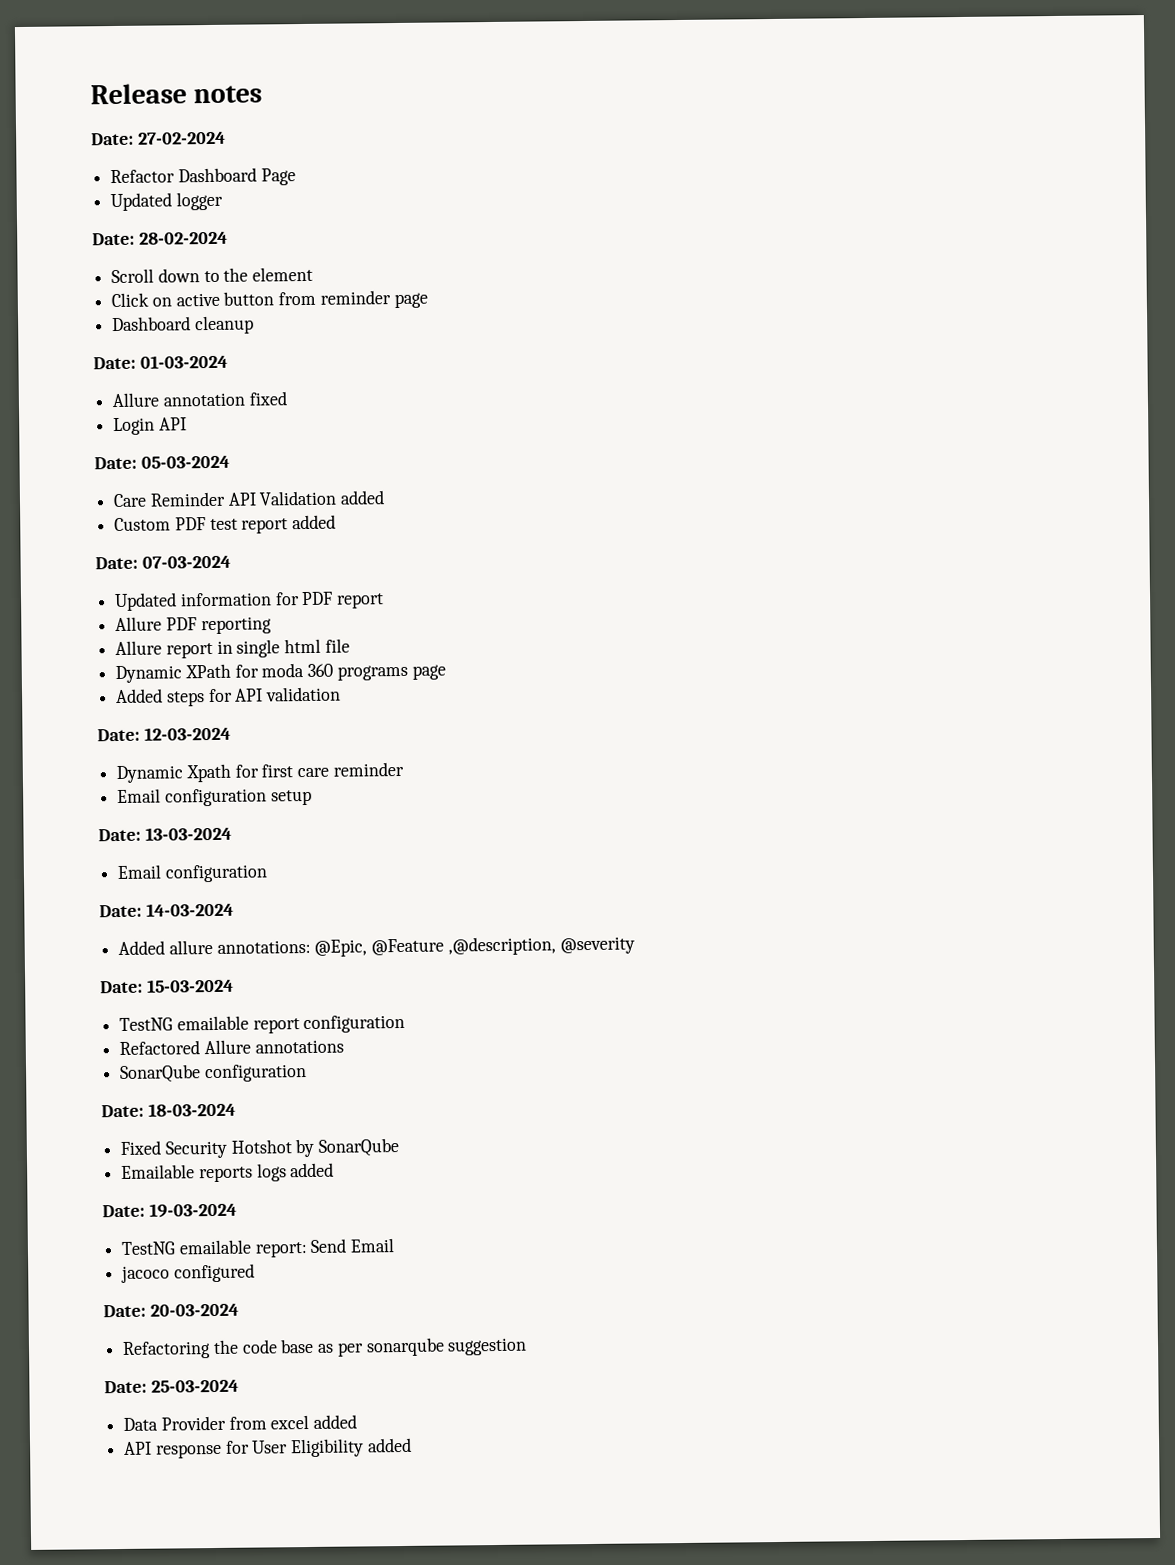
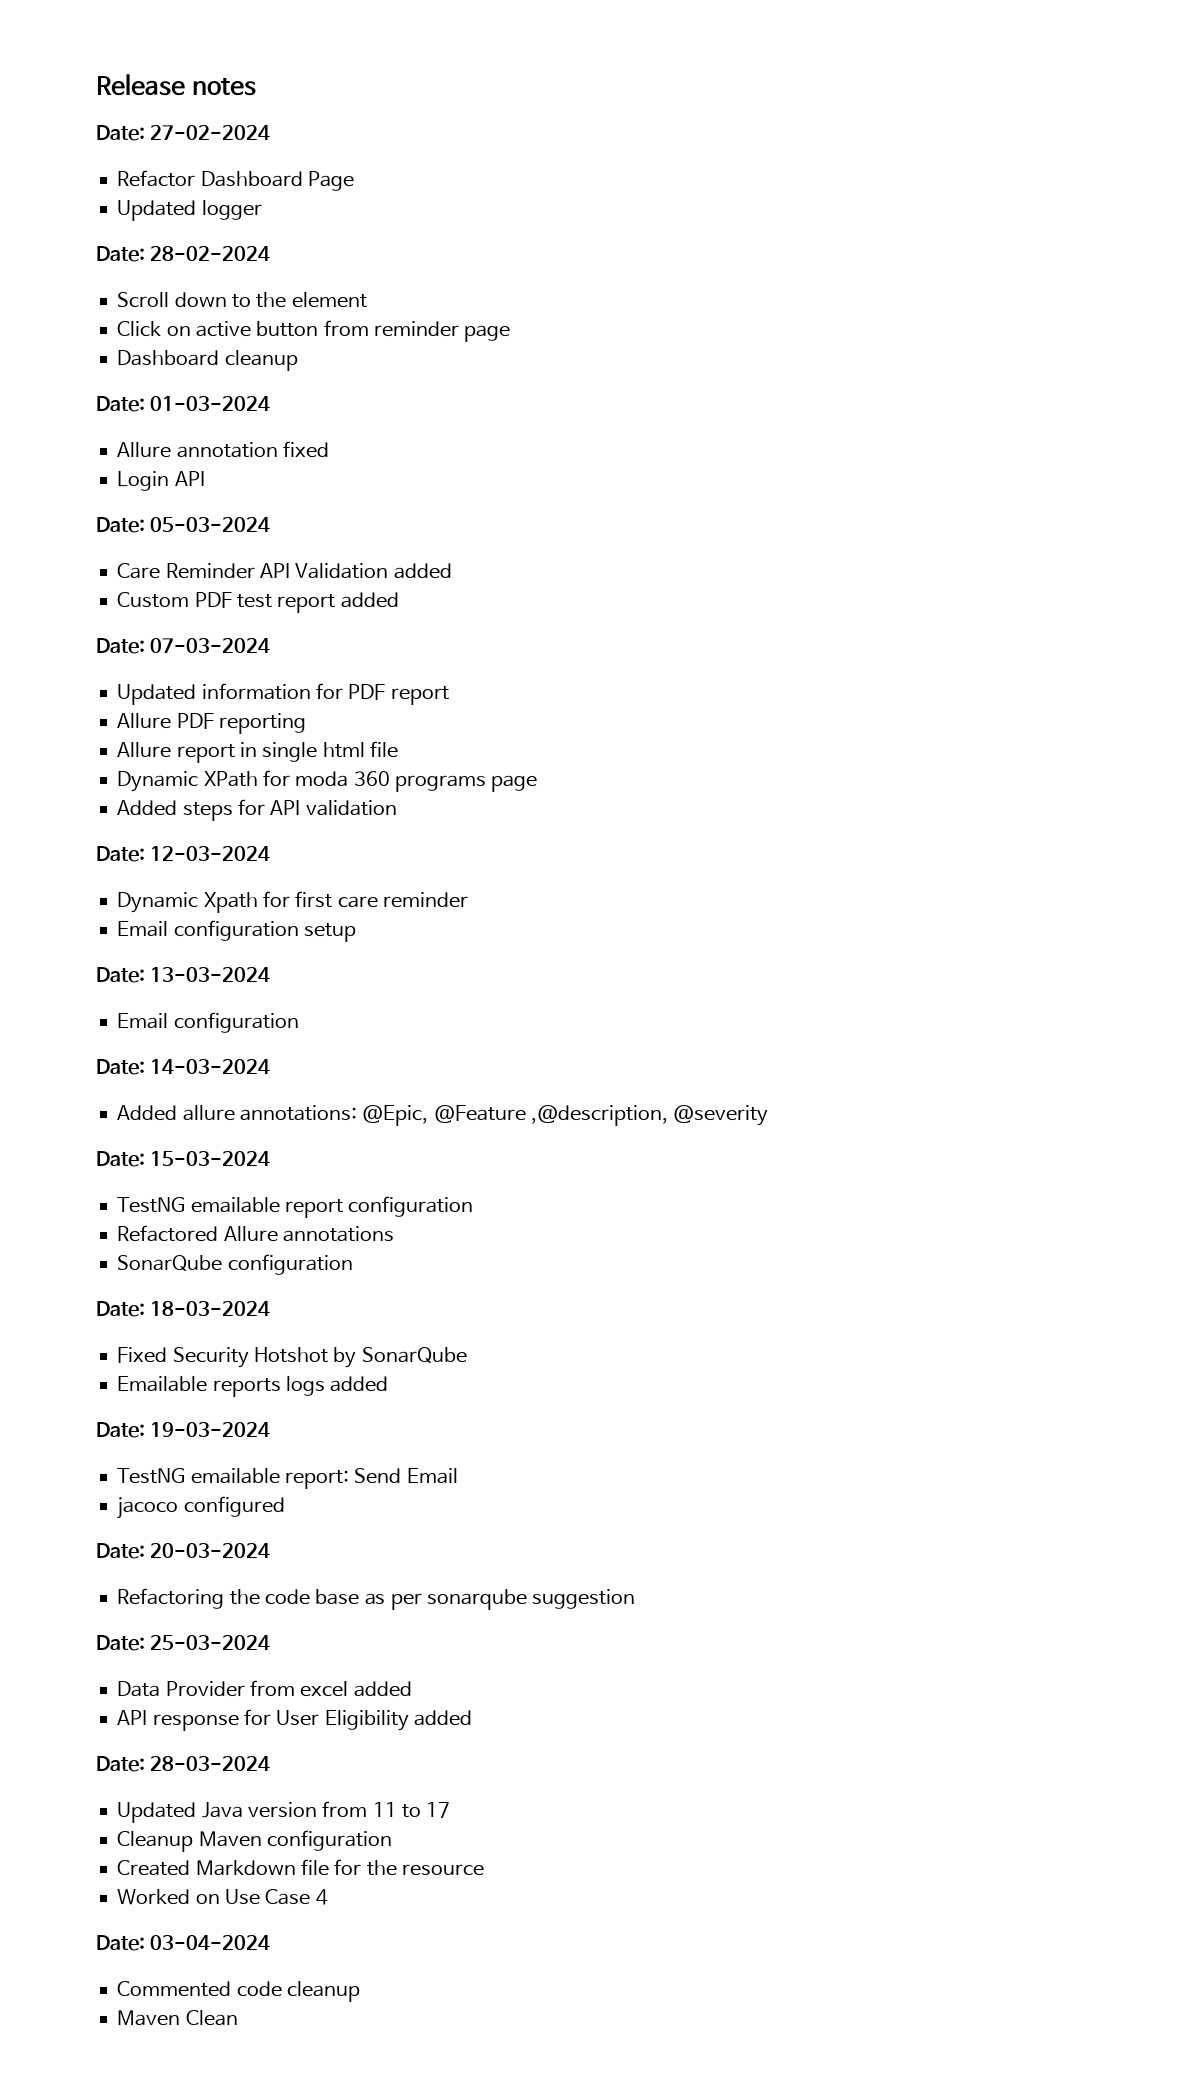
+ Date: 28-03-2024
+ Updated Java version from 11 to 17
+ Cleanup Maven configuration
+ Created Markdown file for the resource
+ Worked on Use Case 4
+ Date: 03-04-2024
+ Commented code cleanup
+ Maven Clean

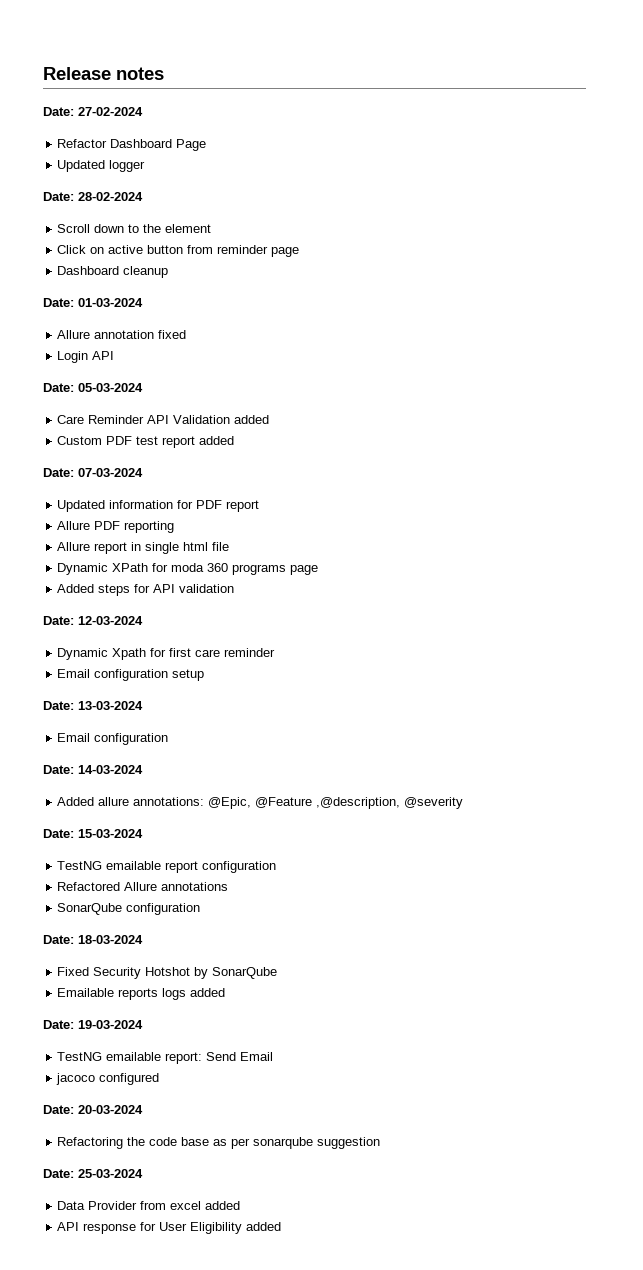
- Date: 28-03-2024
- Updated Java version from 11 to 17
- Cleanup Maven configuration
- Created Markdown file for the resource
- Worked on Use Case 4
- Date: 03-04-2024
- Commented code cleanup
- Maven Clean

